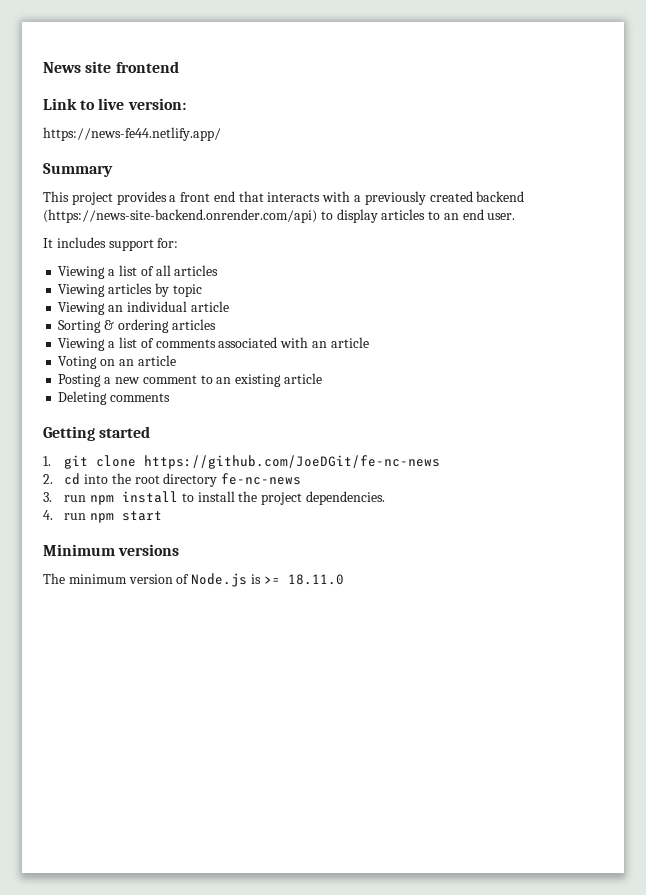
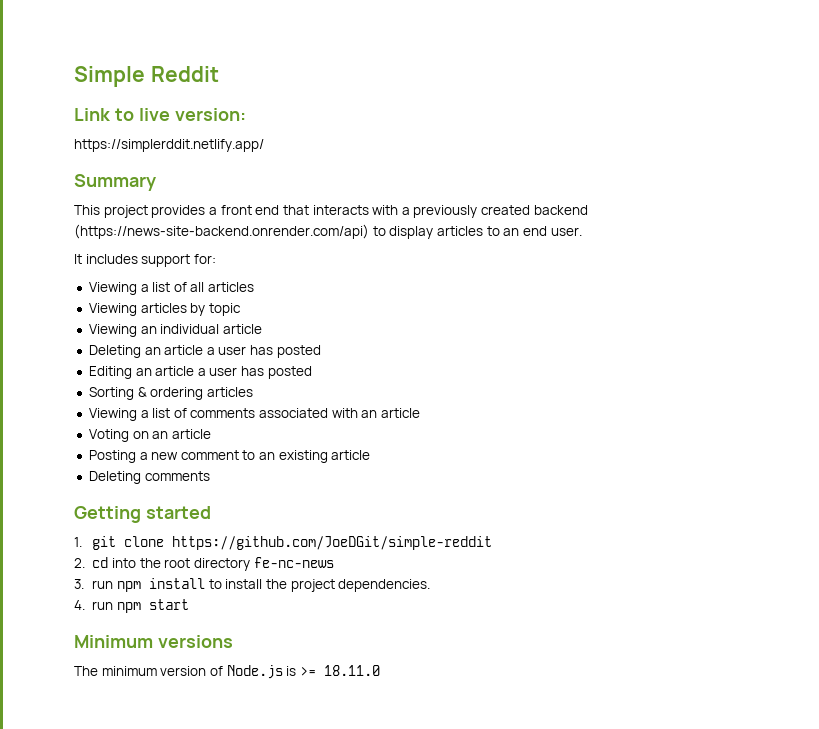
- News site frontend
+ Simple Reddit
- https://news-fe44.netlify.app/
+ https://simplerddit.netlify.app/
+ Deleting an article a user has posted
+ Editing an article a user has posted
- 1. git clone https://github.com/JoeDGit/fe-nc-news
+ 1. git clone https://github.com/JoeDGit/simple-reddit

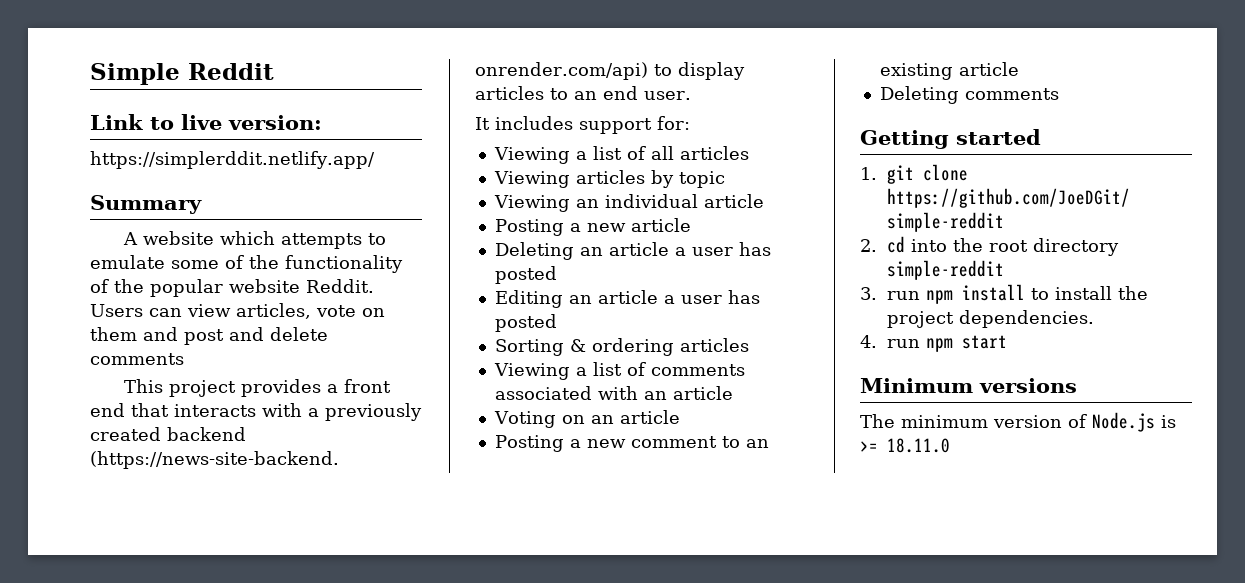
+ A website which attempts to emulate some of the functionality of the popular website Reddit. Users can view articles, vote on them and post and delete comments
+ Posting a new article
- 2. cd into the root directory fe-nc-news
+ 2. cd into the root directory simple-reddit

